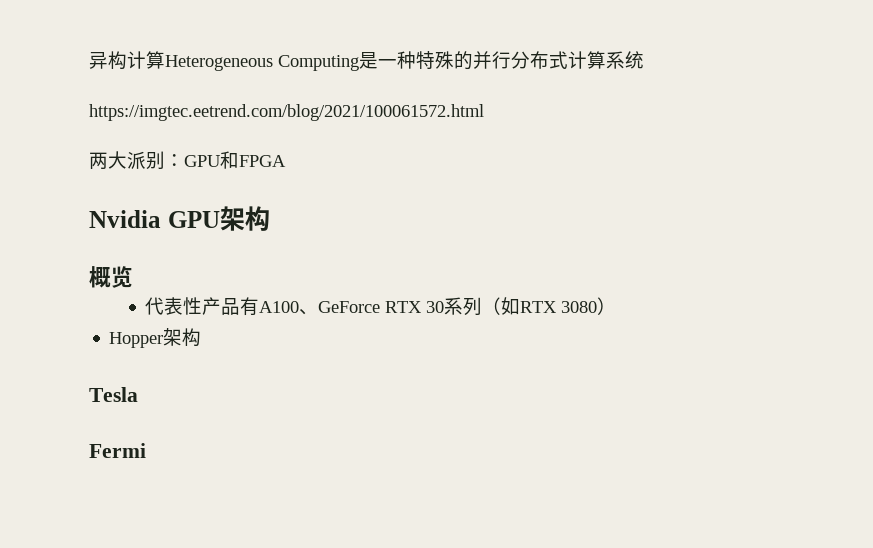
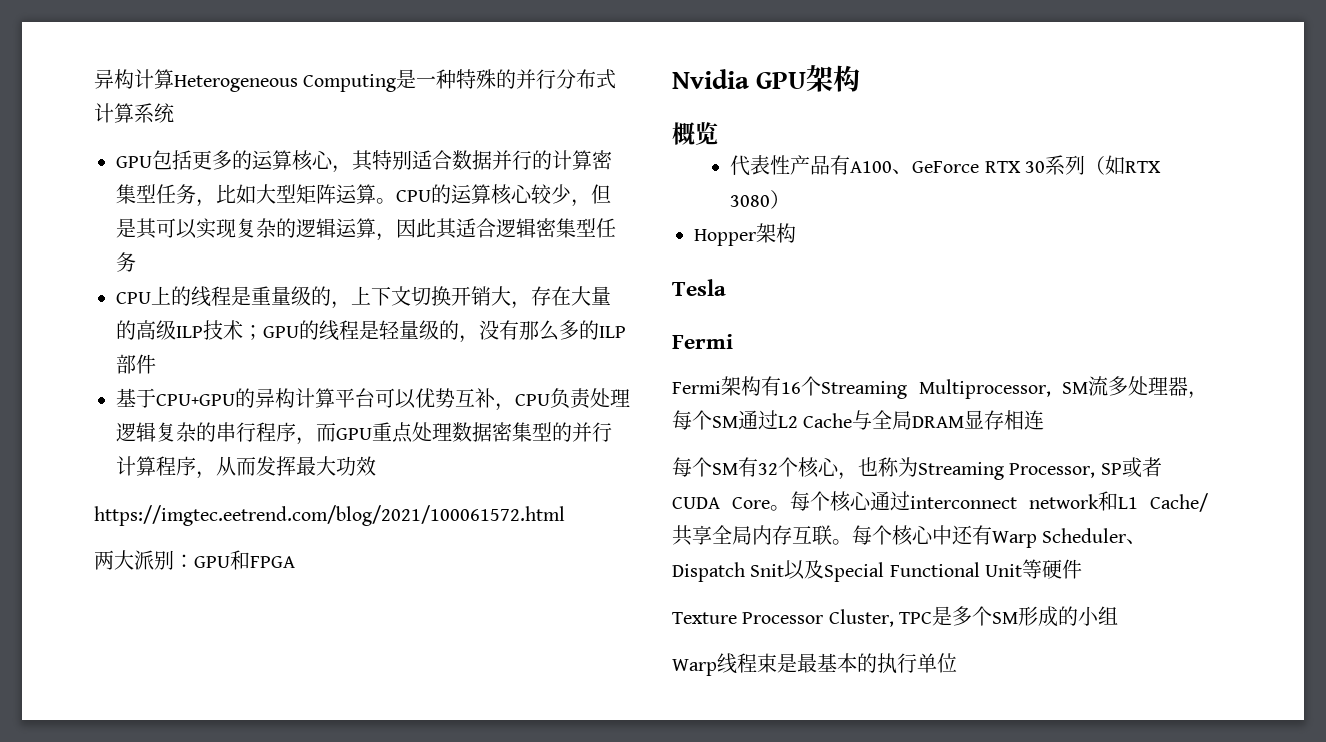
+ GPU包括更多的运算核心，其特别适合数据并行的计算密集型任务，比如大型矩阵运算。CPU的运算核心较少，但是其可以实现复杂的逻辑运算，因此其适合逻辑密集型任务
+ CPU上的线程是重量级的，上下文切换开销大，存在大量的高级ILP技术；GPU的线程是轻量级的，没有那么多的ILP部件
+ 基于CPU+GPU的异构计算平台可以优势互补，CPU负责处理逻辑复杂的串行程序，而GPU重点处理数据密集型的并行计算程序，从而发挥最大功效
+ Fermi架构有16个Streaming Multiprocessor, SM流多处理器，每个SM通过L2 Cache与全局DRAM显存相连
+ 每个SM有32个核心，也称为Streaming Processor, SP或者CUDA Core。每个核心通过interconnect network和L1 Cache/共享全局内存互联。每个核心中还有Warp Scheduler、Dispatch Snit以及Special Functional Unit等硬件
+ Texture Processor Cluster, TPC是多个SM形成的小组
+ Warp线程束是最基本的执行单位

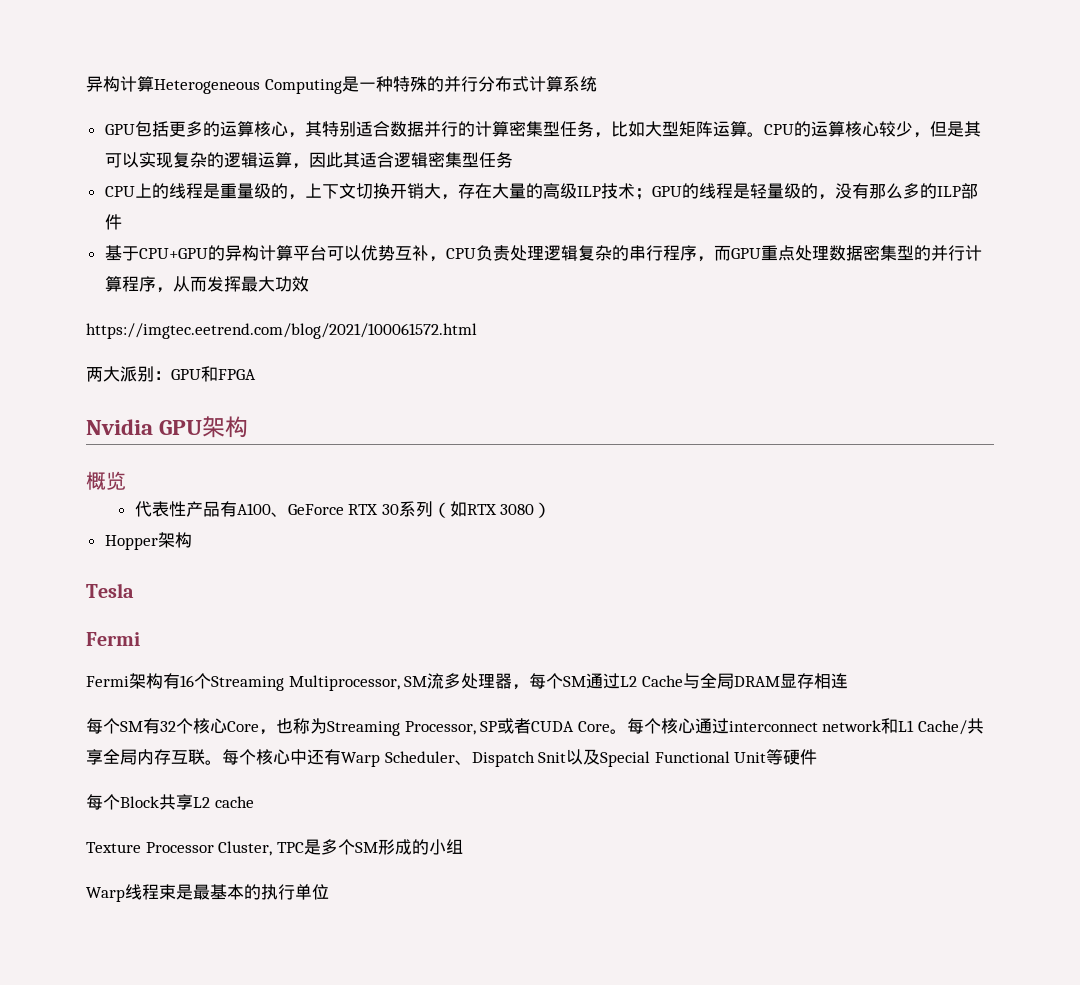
- 每个SM有32个核心，也称为Streaming Processor, SP或者CUDA Core。
+ 每个SM有32个核心Core，也称为Streaming Processor, SP或者CUDA Core。
+ 每个Block共享L2 cache

